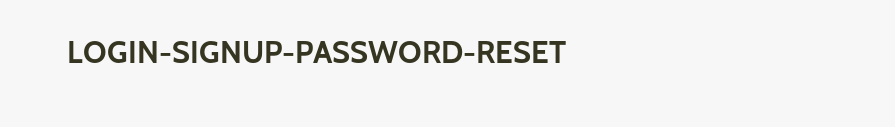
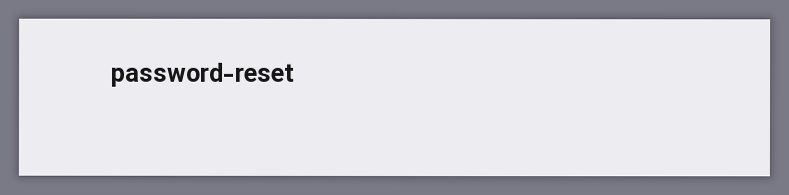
- LOGIN-SIGNUP-PASSWORD-RESET
+ password-reset

